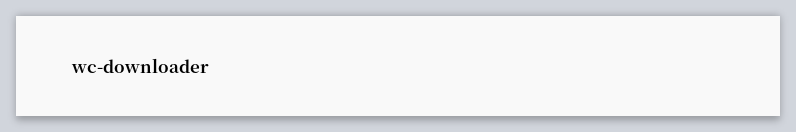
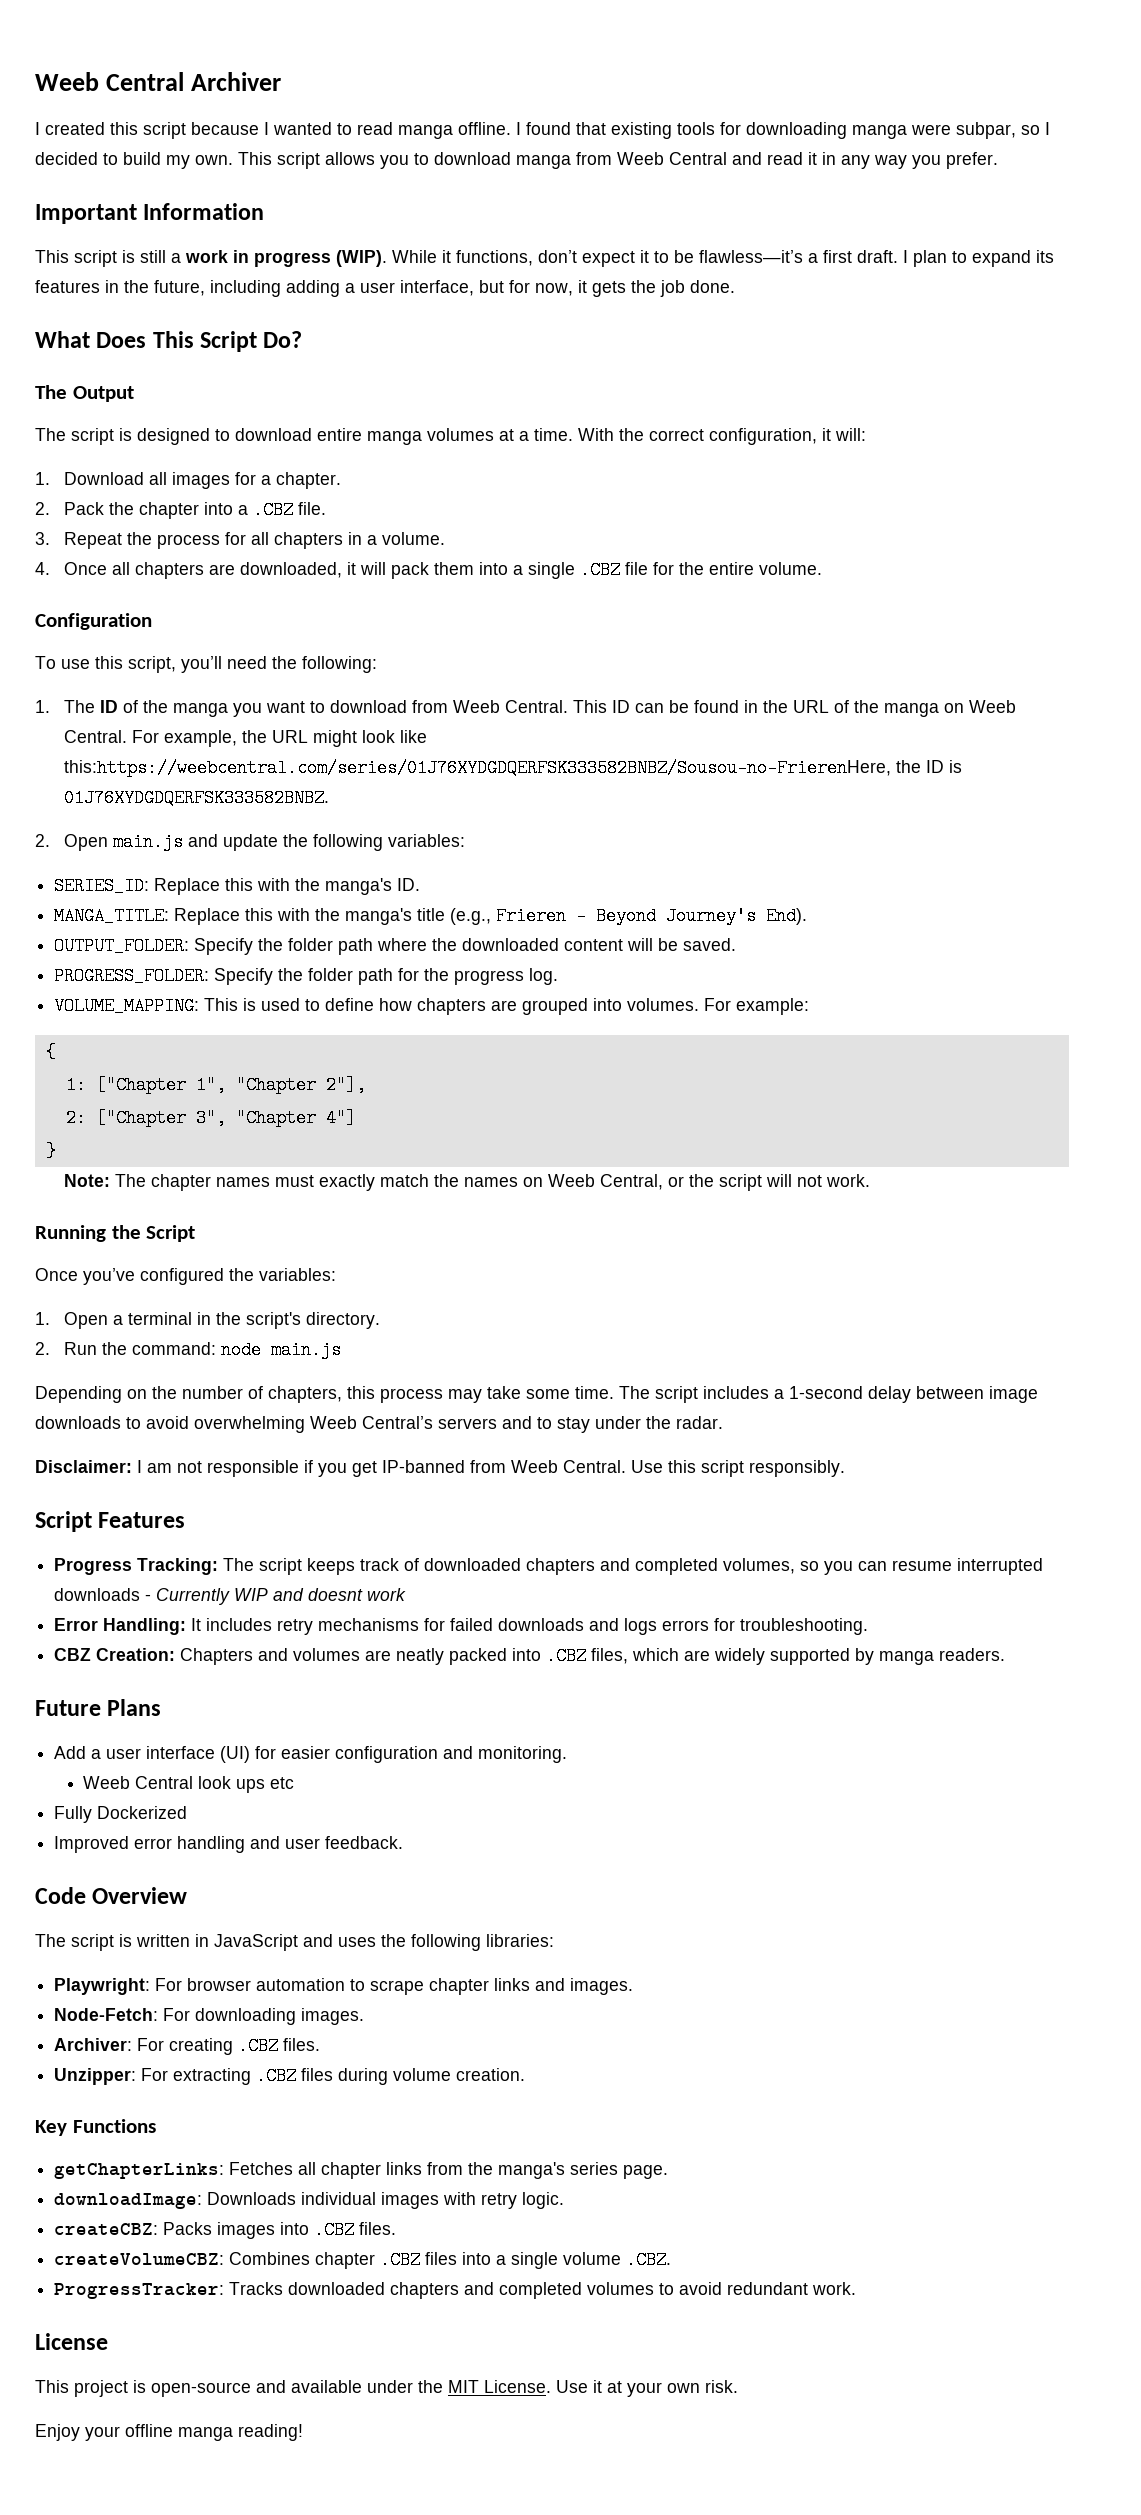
- wc-downloader
+ Weeb Central Archiver
+ I created this script because I wanted to read manga offline. I found that existing tools for downloading manga were subpar, so I decided to build my own. This script allows you to download manga from Weeb Central and read it in any way you prefer.
+ Important Information
+ This script is still a work in progress (WIP). While it functions, don’t expect it to be flawless—it’s a first draft. I plan to expand its features in the future, including adding a user interface, but for now, it gets the job done.
+ What Does This Script Do?
+ The Output
+ The script is designed to download entire manga volumes at a time. With the correct configuration, it will:
+ 1. Download all images for a chapter.
+ 2. Pack the chapter into a .CBZ file.
+ 3. Repeat the process for all chapters in a volume.
+ 4. Once all chapters are downloaded, it will pack them into a single .CBZ file for the entire volume.
+ Configuration
+ To use this script, you’ll need the following:
+ 1. The ID of the manga you want to download from Weeb Central. This ID can be found in the URL of the manga on Weeb Central. For example, the URL might look like this:https://weebcentral.com/series/01J76XYDGDQERFSK333582BNBZ/Sousou-no-FrierenHere, the ID is 01J76XYDGDQERFSK333582BNBZ.
+ 2. Open main.js and update the following variables:
+ SERIES_ID: Replace this with the manga's ID.
+ MANGA_TITLE: Replace this with the manga's title (e.g., Frieren - Beyond Journey's End).
+ OUTPUT_FOLDER: Specify the folder path where the downloaded content will be saved.
+ PROGRESS_FOLDER: Specify the folder path for the progress log.
+ VOLUME_MAPPING: This is used to define how chapters are grouped into volumes. For example:
+ {
+ 1: ["Chapter 1", "Chapter 2"],
+ 2: ["Chapter 3", "Chapter 4"]
+ }
+ Note: The chapter names must exactly match the names on Weeb Central, or the script will not work.
+ Running the Script
+ Once you’ve configured the variables:
+ 1. Open a terminal in the script's directory.
+ 2. Run the command: node main.js
+ Depending on the number of chapters, this process may take some time. The script includes a 1-second delay between image downloads to avoid overwhelming Weeb Central’s servers and to stay under the radar.
+ Disclaimer: I am not responsible if you get IP-banned from Weeb Central. Use this script responsibly.
+ Script Features
+ Progress Tracking: The script keeps track of downloaded chapters and completed volumes, so you can resume interrupted downloads - Currently WIP and doesnt work
+ Error Handling: It includes retry mechanisms for failed downloads and logs errors for troubleshooting.
+ CBZ Creation: Chapters and volumes are neatly packed into .CBZ files, which are widely supported by manga readers.
+ Future Plans
+ Add a user interface (UI) for easier configuration and monitoring.
+ Weeb Central look ups etc
+ Fully Dockerized
+ Improved error handling and user feedback.
+ Code Overview
+ The script is written in JavaScript and uses the following libraries:
+ Playwright: For browser automation to scrape chapter links and images.
+ Node-Fetch: For downloading images.
+ Archiver: For creating .CBZ files.
+ Unzipper: For extracting .CBZ files during volume creation.
+ Key Functions
+ getChapterLinks: Fetches all chapter links from the manga's series page.
+ downloadImage: Downloads individual images with retry logic.
+ createCBZ: Packs images into .CBZ files.
+ createVolumeCBZ: Combines chapter .CBZ files into a single volume .CBZ.
+ ProgressTracker: Tracks downloaded chapters and completed volumes to avoid redundant work.
+ License
+ This project is open-source and available under the MIT License. Use it at your own risk.
+ Enjoy your offline manga reading!

